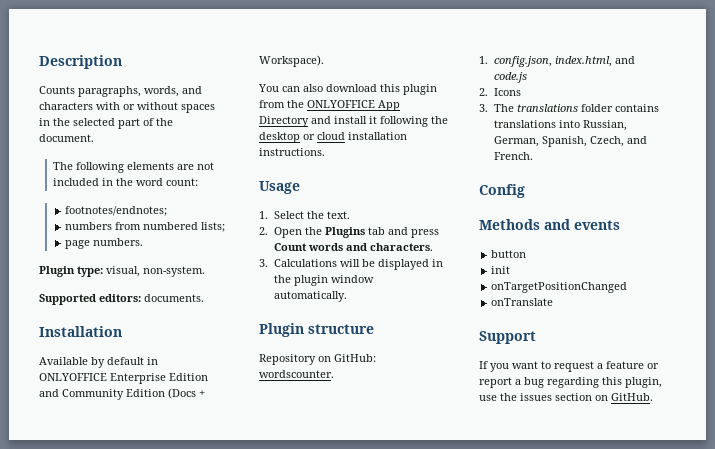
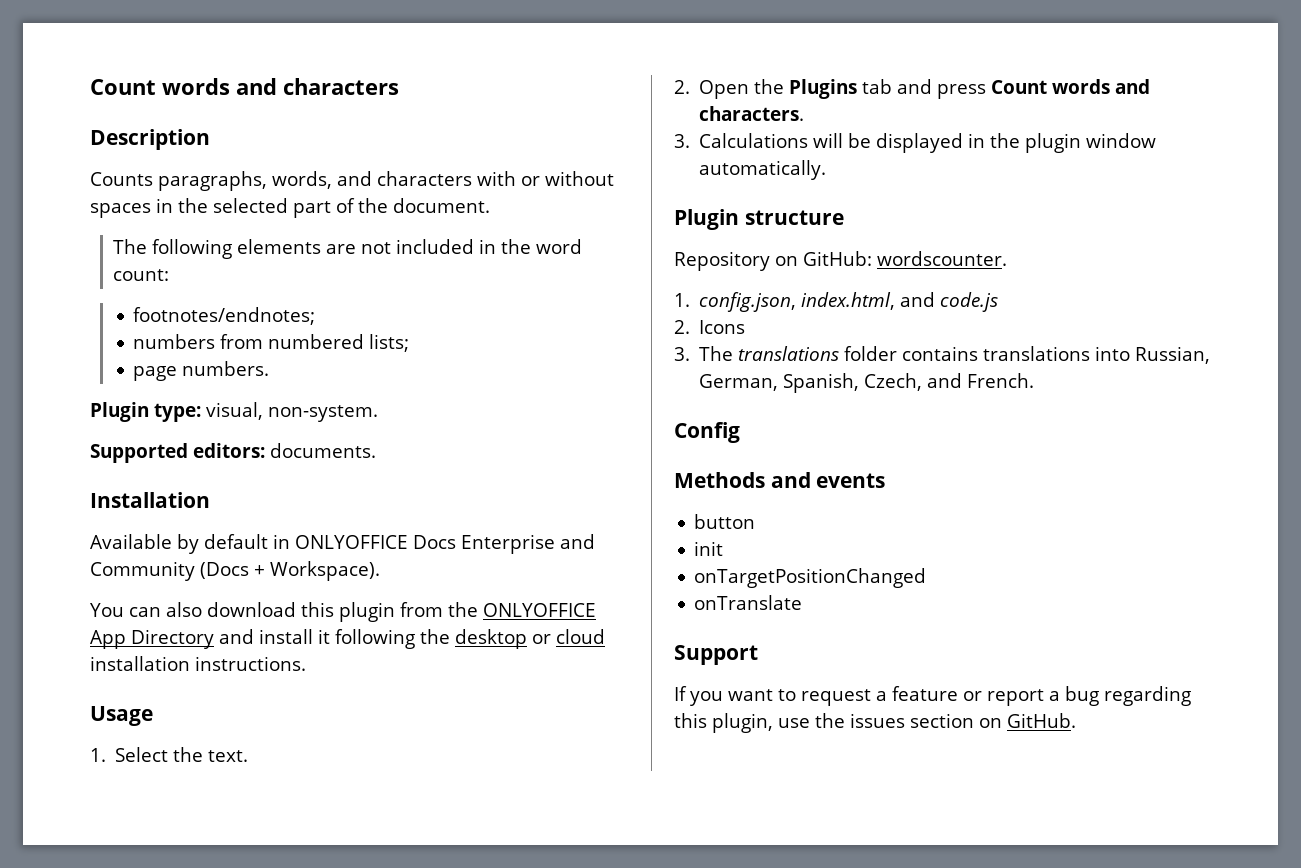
+ Count words and characters
- Available by default in ONLYOFFICE Enterprise Edition and Community Edition (Docs + Workspace).
+ Available by default in ONLYOFFICE Docs Enterprise and Community (Docs + Workspace).

